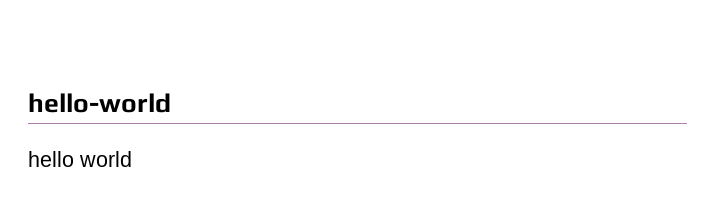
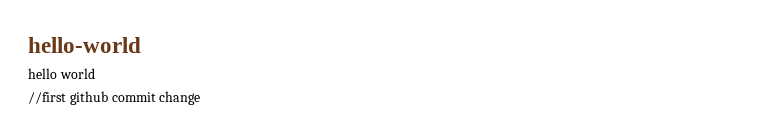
+ //first github commit change

